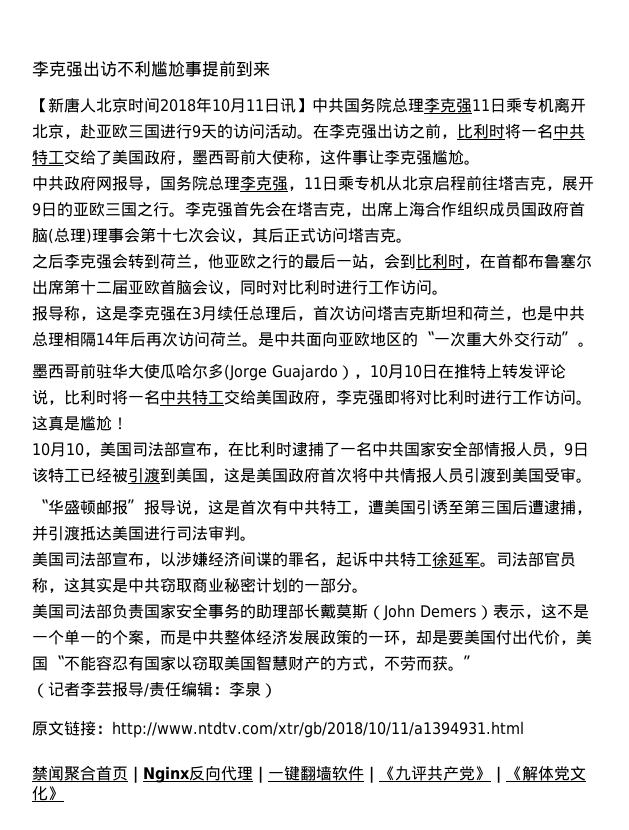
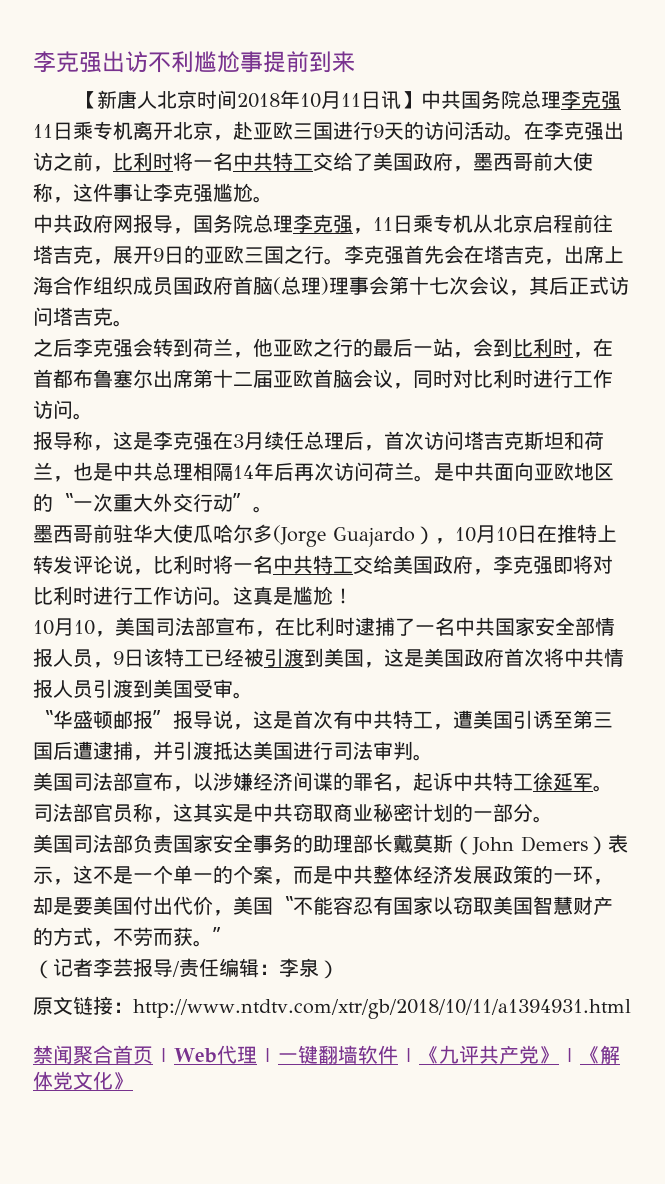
- 禁闻聚合首页 | Nginx反向代理 | 一键翻墙软件 | 《九评共产党》 | 《解体党文化》
+ 禁闻聚合首页 | Web代理 | 一键翻墙软件 | 《九评共产党》 | 《解体党文化》

